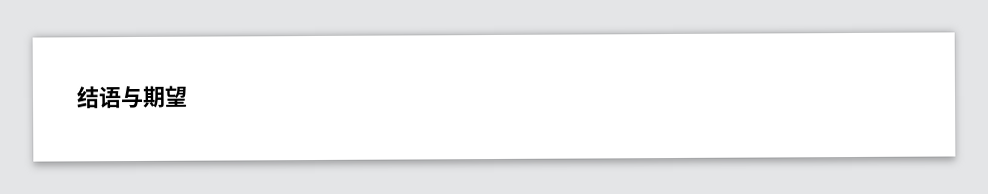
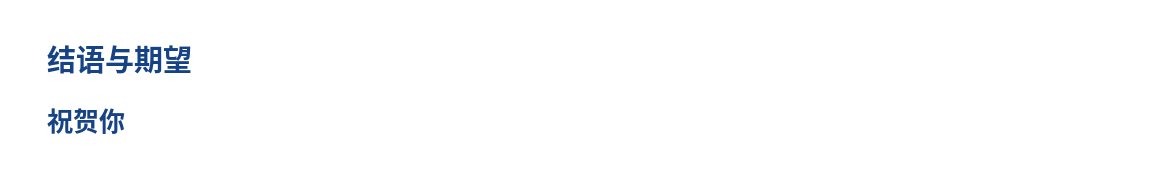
+ 祝贺你

